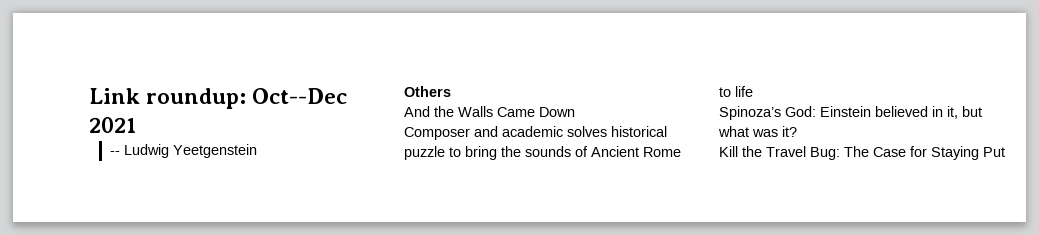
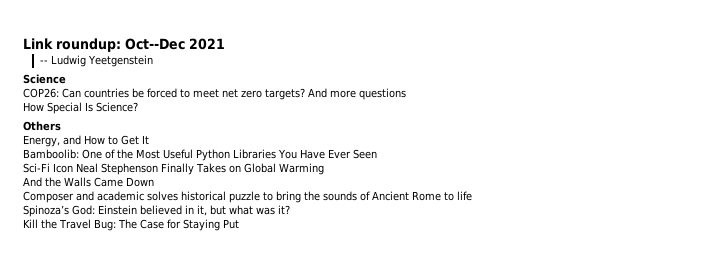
+ Science
+ COP26: Can countries be forced to meet net zero targets? And more questions
+ How Special Is Science?
  Others
+ Energy, and How to Get It
+ Bamboolib: One of the Most Useful Python Libraries You Have Ever Seen
+ Sci-Fi Icon Neal Stephenson Finally Takes on Global Warming

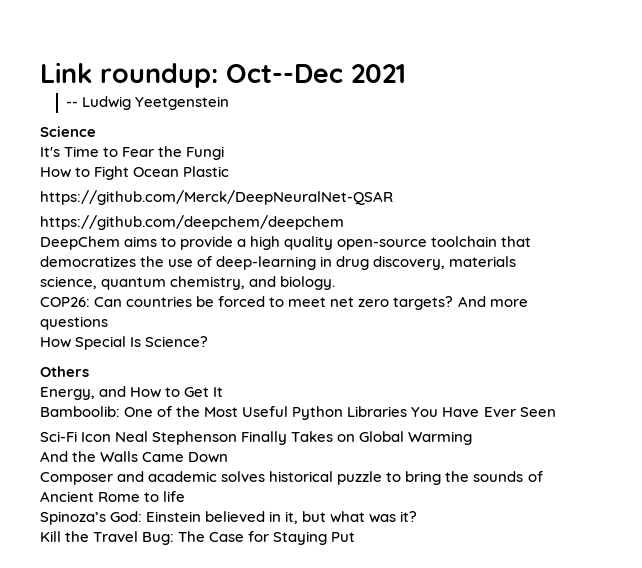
+ It's Time to Fear the Fungi
+ How to Fight Ocean Plastic
+ https://github.com/Merck/DeepNeuralNet-QSAR
+ https://github.com/deepchem/deepchem
+ DeepChem aims to provide a high quality open-source toolchain that democratizes the use of deep-learning in drug discovery, materials science, quantum chemistry, and biology.

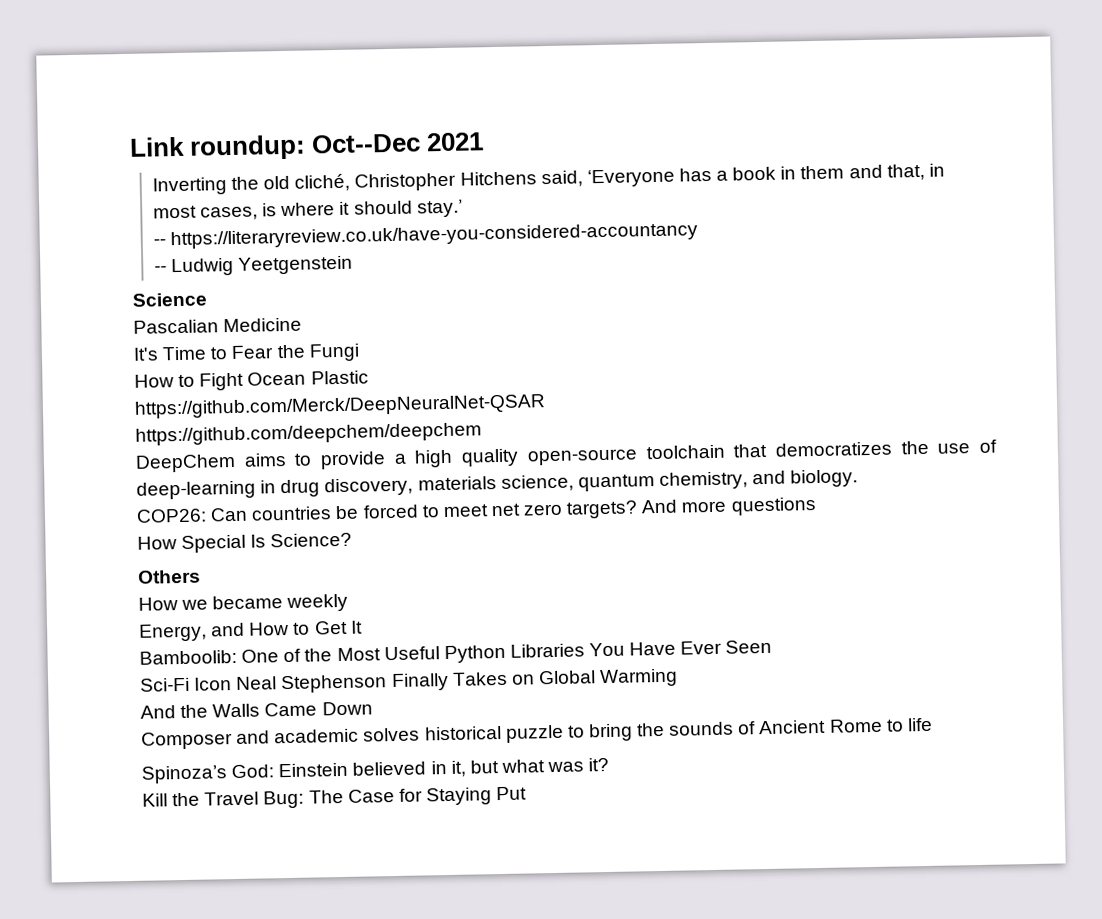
+ Inverting the old cliché, Christopher Hitchens said, ‘Everyone has a book in them and that, in most cases, is where it should stay.’
+ -- https://literaryreview.co.uk/have-you-considered-accountancy
+ Pascalian Medicine
+ How we became weekly

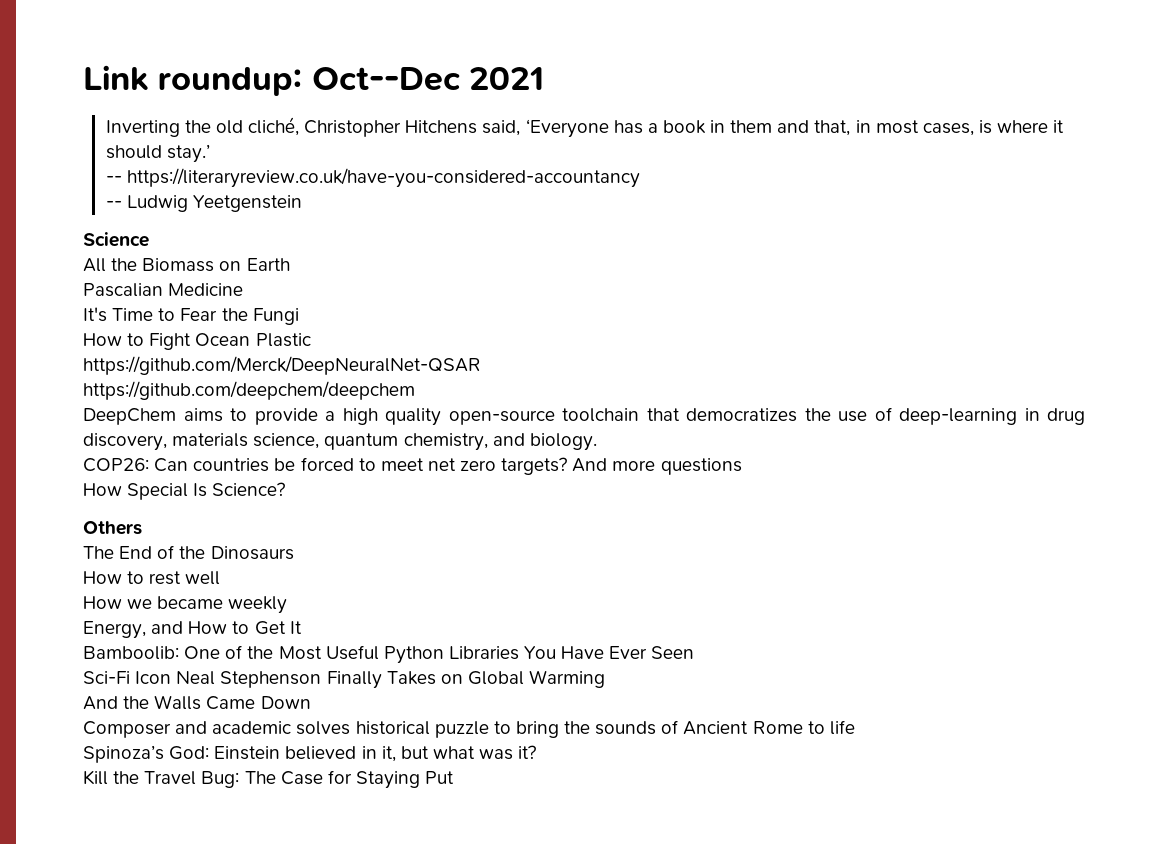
+ All the Biomass on Earth
+ The End of the Dinosaurs
+ How to rest well

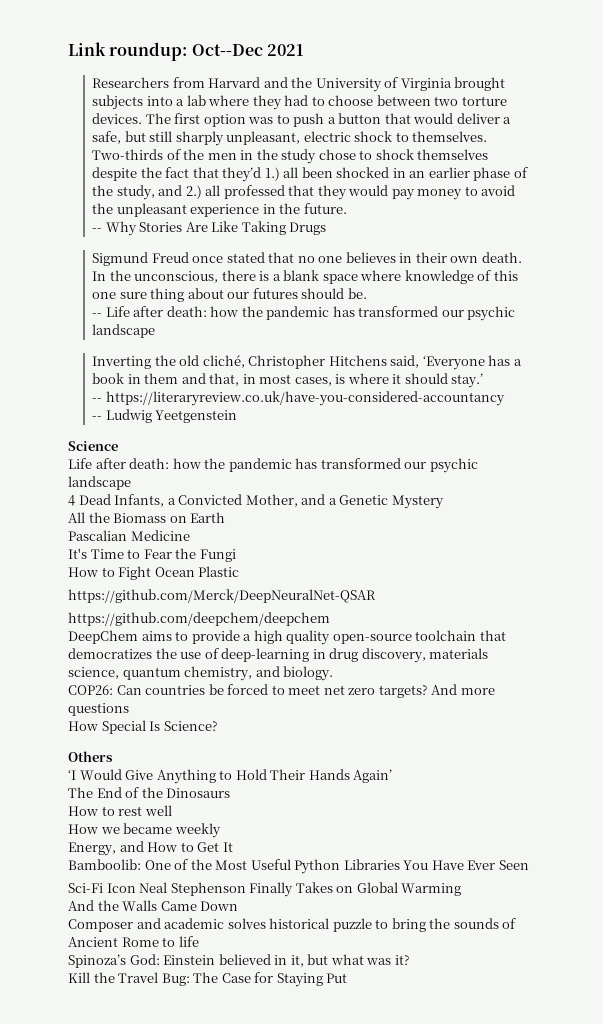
+ Researchers from Harvard and the University of Virginia brought subjects into a lab where they had to choose between two torture devices. The first option was to push a button that would deliver a safe, but still sharply unpleasant, electric shock to themselves. Two-thirds of the men in the study chose to shock themselves despite the fact that they’d 1.) all been shocked in an earlier phase of the study, and 2.) all professed that they would pay money to avoid the unpleasant experience in the future.
+ -- Why Stories Are Like Taking Drugs
+ Sigmund Freud once stated that no one believes in their own death. In the unconscious, there is a blank space where knowledge of this one sure thing about our futures should be.
+ -- Life after death: how the pandemic has transformed our psychic landscape
  Science
+ Life after death: how the pandemic has transformed our psychic landscape
+ 4 Dead Infants, a Convicted Mother, and a Genetic Mystery
+ ‘I Would Give Anything to Hold Their Hands Again’

